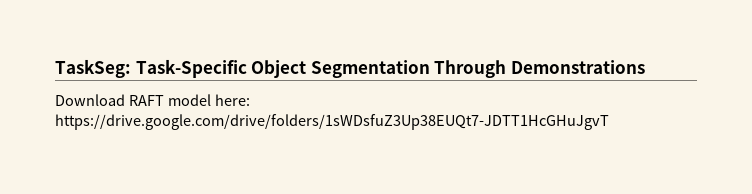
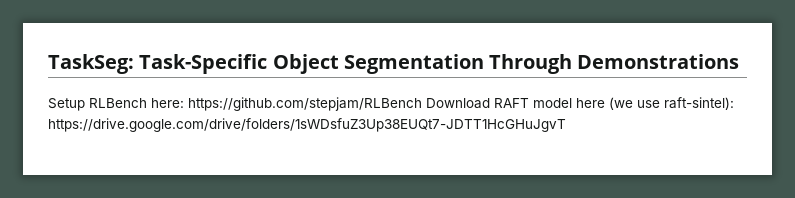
- Download RAFT model here: https://drive.google.com/drive/folders/1sWDsfuZ3Up38EUQt7-JDTT1HcGHuJgvT
+ Setup RLBench here: https://github.com/stepjam/RLBench Download RAFT model here (we use raft-sintel): https://drive.google.com/drive/folders/1sWDsfuZ3Up38EUQt7-JDTT1HcGHuJgvT

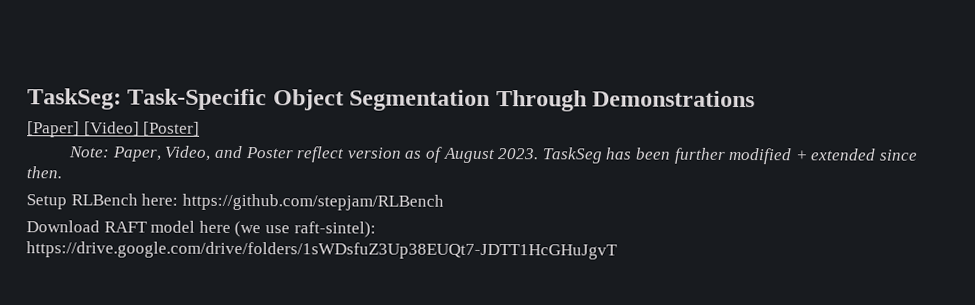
+ [Paper] [Video] [Poster]
+ Note: Paper, Video, and Poster reflect version as of August 2023. TaskSeg has been further modified + extended since then.
- Setup RLBench here: https://github.com/stepjam/RLBench Download RAFT model here (we use raft-sintel): https://drive.google.com/drive/folders/1sWDsfuZ3Up38EUQt7-JDTT1HcGHuJgvT
+ Setup RLBench here: https://github.com/stepjam/RLBench
+ Download RAFT model here (we use raft-sintel): https://drive.google.com/drive/folders/1sWDsfuZ3Up38EUQt7-JDTT1HcGHuJgvT

